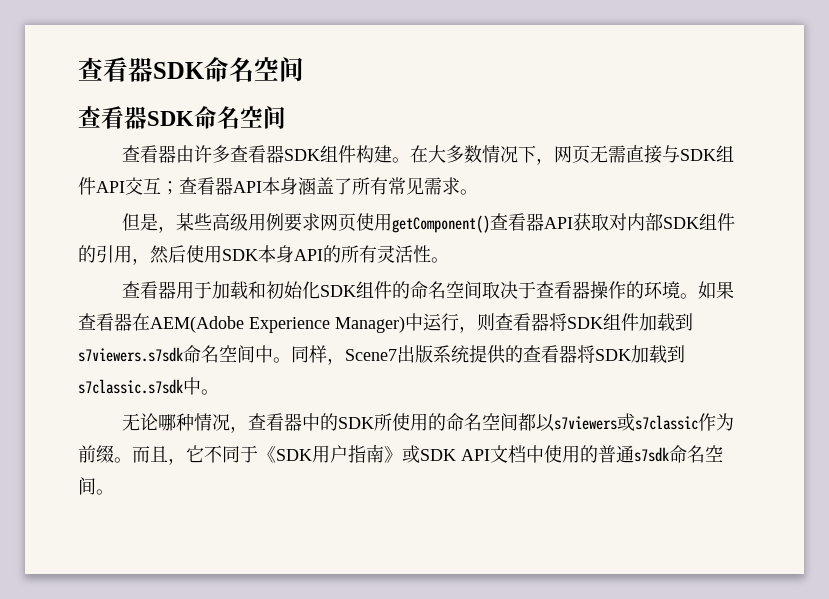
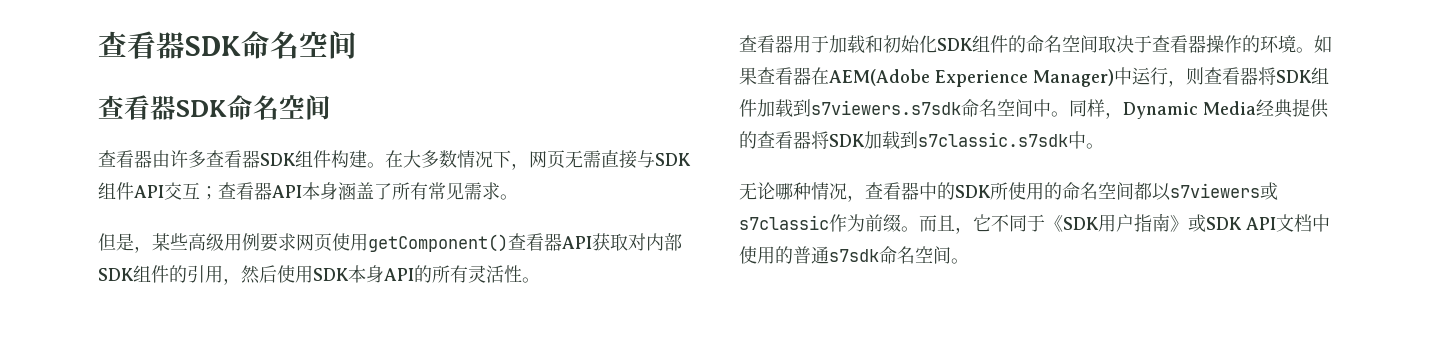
- 同样，Scene7出版系统提供的查看器将SDK加载到s7classic.s7sdk中。
+ 同样，Dynamic Media经典提供的查看器将SDK加载到s7classic.s7sdk中。

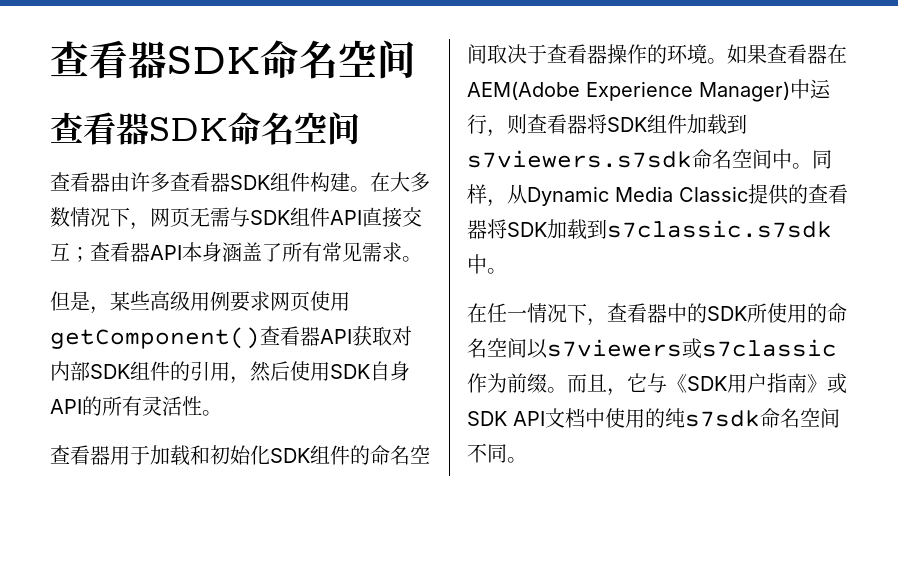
- 在大多数情况下，网页无需直接与SDK组件API交互；查看器API本身涵盖了所有常见需求。
+ 在大多数情况下，网页无需与SDK组件API直接交互；查看器API本身涵盖了所有常见需求。
- 但是，某些高级用例要求网页使用getComponent()查看器API获取对内部SDK组件的引用，然后使用SDK本身API的所有灵活性。
+ 但是，某些高级用例要求网页使用getComponent()查看器API获取对内部SDK组件的引用，然后使用SDK自身API的所有灵活性。
- 同样，Dynamic Media经典提供的查看器将SDK加载到s7classic.s7sdk中。
+ 同样，从Dynamic Media Classic提供的查看器将SDK加载到s7classic.s7sdk中。
- 无论哪种情况，查看器中的SDK所使用的命名空间都以s7viewers或s7classic作为前缀。
+ 在任一情况下，查看器中的SDK所使用的命名空间以s7viewers或s7classic作为前缀。
- 而且，它不同于《SDK用户指南》或SDK API文档中使用的普通s7sdk命名空间。
+ 而且，它与《SDK用户指南》或SDK API文档中使用的纯s7sdk命名空间不同。

